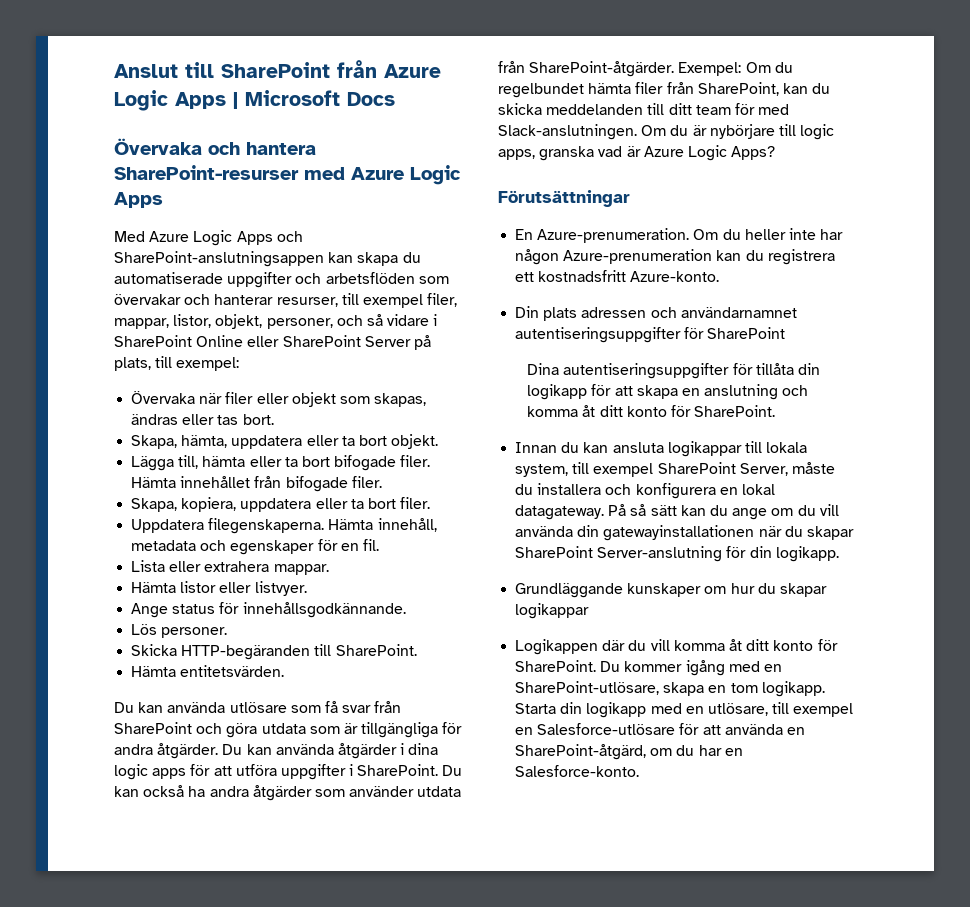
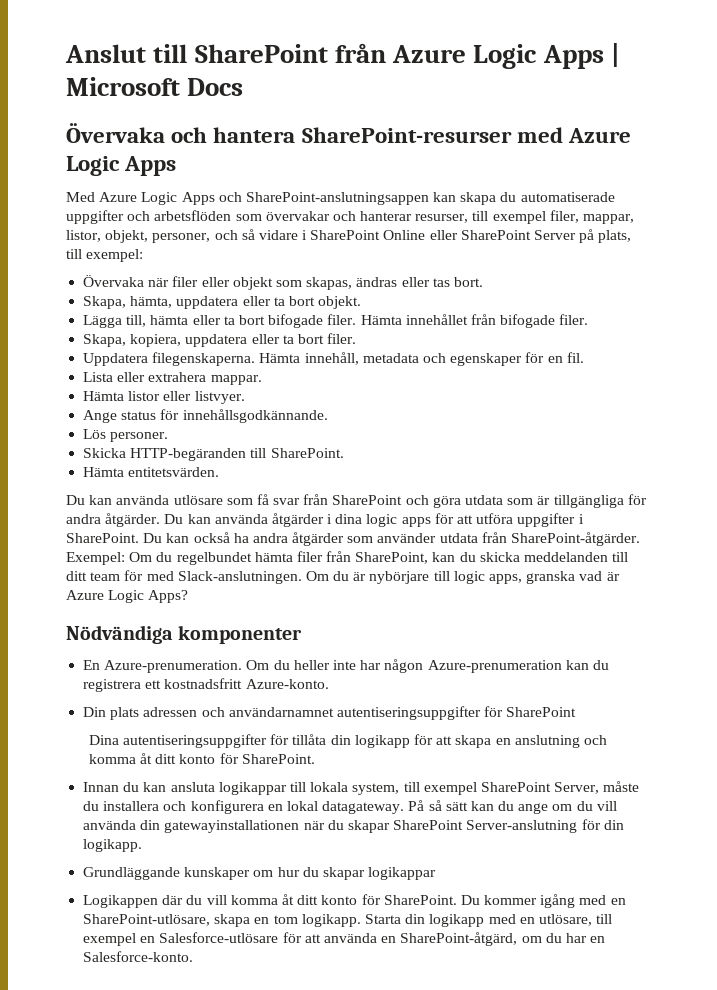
- Förutsättningar
+ Nödvändiga komponenter

